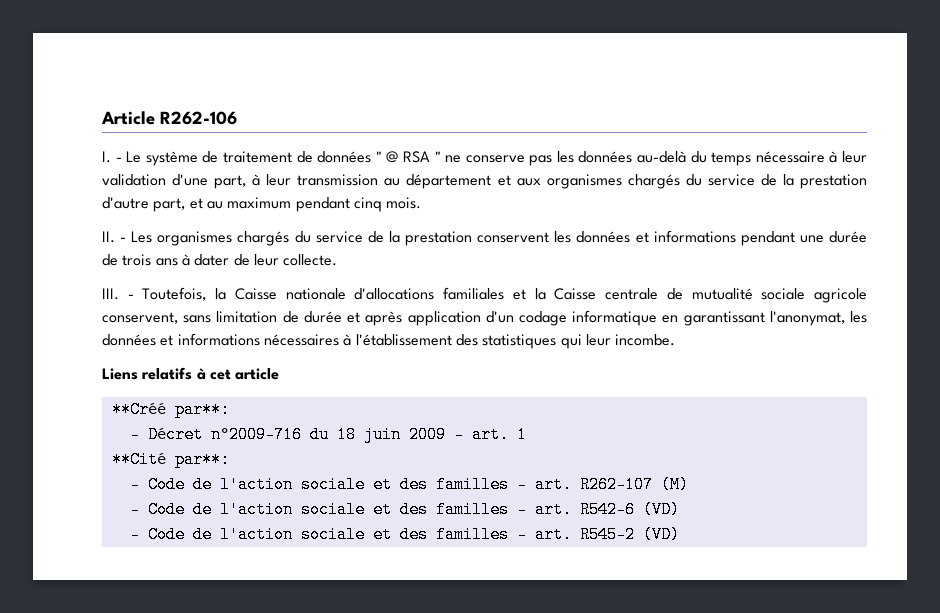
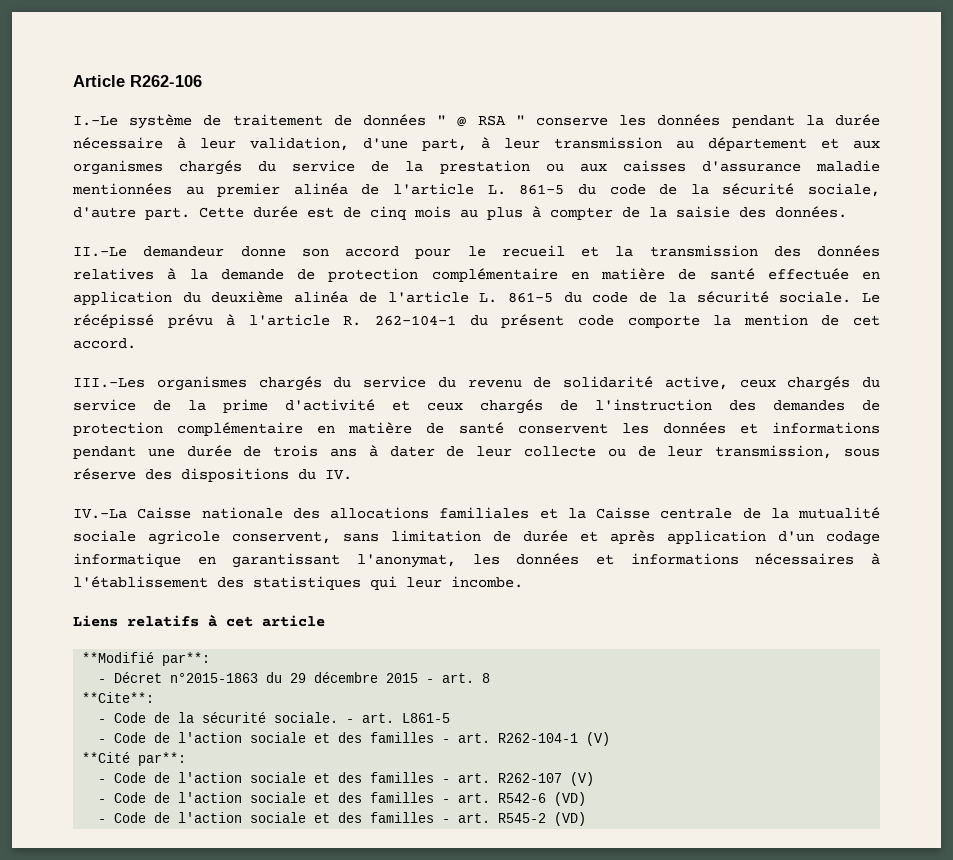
- I. - Le système de traitement de données " @ RSA " ne conserve pas les données au-delà du temps nécessaire à leur validation d'une part, à leur transmission au département et aux organismes chargés du service de la prestation d'autre part, et au maximum pendant cinq mois.
- II. - Les organismes chargés du service de la prestation conservent les données et informations pendant une durée de trois ans à dater de leur collecte.
- III. - Toutefois, la Caisse nationale d'allocations familiales et la Caisse centrale de mutualité sociale agricole conservent, sans limitation de durée et après application d'un codage informatique en garantissant l'anonymat, les données et informations nécessaires à l'établissement des statistiques qui leur incombe.
+ I.-Le système de traitement de données " @ RSA " conserve les données pendant la durée nécessaire à leur validation, d'une part, à leur transmission au département et aux organismes chargés du service de la prestation ou aux caisses d'assurance maladie mentionnées au premier alinéa de l'article L. 861-5 du code de la sécurité sociale, d'autre part. Cette durée est de cinq mois au plus à compter de la saisie des données.
+ II.-Le demandeur donne son accord pour le recueil et la transmission des données relatives à la demande de protection complémentaire en matière de santé effectuée en application du deuxième alinéa de l'article L. 861-5 du code de la sécurité sociale. Le récépissé prévu à l'article R. 262-104-1 du présent code comporte la mention de cet accord.
+ III.-Les organismes chargés du service du revenu de solidarité active, ceux chargés du service de la prime d'activité et ceux chargés de l'instruction des demandes de protection complémentaire en matière de santé conservent les données et informations pendant une durée de trois ans à dater de leur collecte ou de leur transmission, sous réserve des dispositions du IV.
+ IV.-La Caisse nationale des allocations familiales et la Caisse centrale de la mutualité sociale agricole conservent, sans limitation de durée et après application d'un codage informatique en garantissant l'anonymat, les données et informations nécessaires à l'établissement des statistiques qui leur incombe.
- **Créé par**:
+ **Modifié par**:
- - Décret n°2009-716 du 18 juin 2009 - art. 1
+ - Décret n°2015-1863 du 29 décembre 2015 - art. 8
+ **Cite**:
+ - Code de la sécurité sociale. - art. L861-5
+ - Code de l'action sociale et des familles - art. R262-104-1 (V)
- - Code de l'action sociale et des familles - art. R262-107 (M)
+ - Code de l'action sociale et des familles - art. R262-107 (V)

